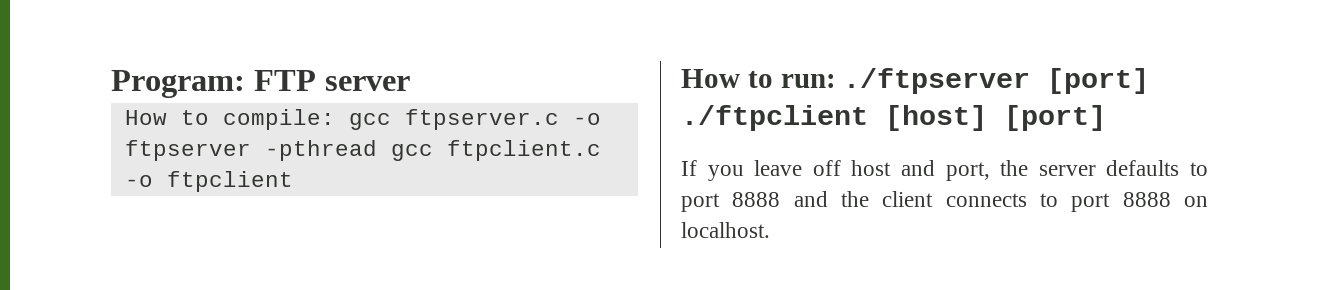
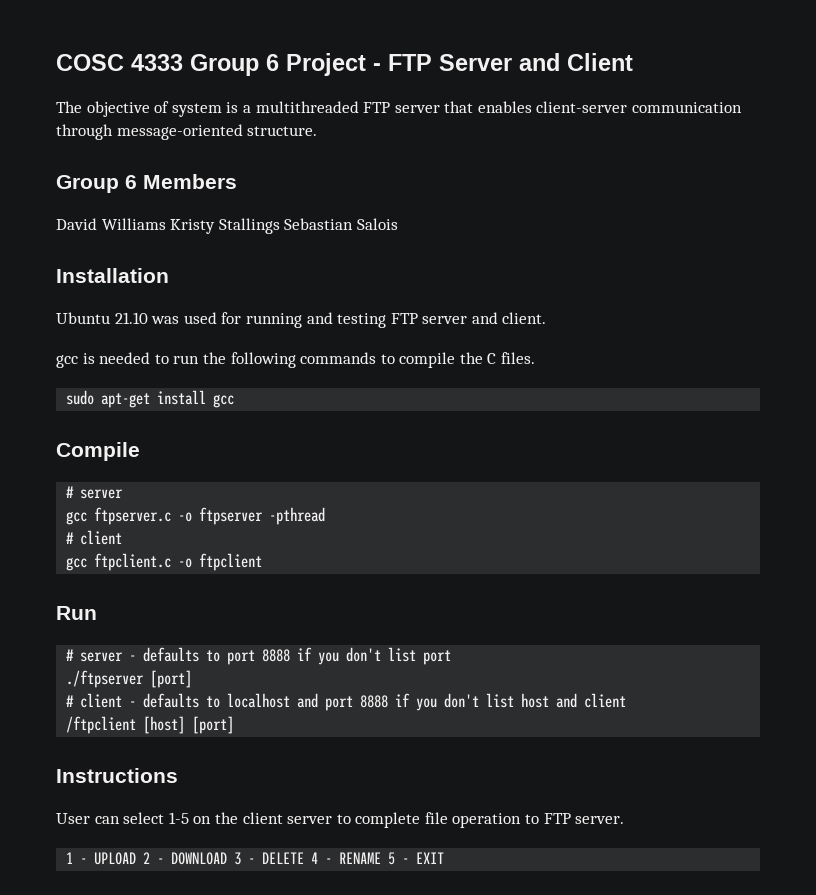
- Program: FTP server
- How to compile: gcc ftpserver.c -o ftpserver -pthread gcc ftpclient.c -o ftpclient
+ COSC 4333 Group 6 Project - FTP Server and Client
+ The objective of system is a multithreaded FTP server that enables client-server communication through message-oriented structure.
+ Group 6 Members
+ David Williams Kristy Stallings Sebastian Salois
+ Installation
+ Ubuntu 21.10 was used for running and testing FTP server and client.
+ gcc is needed to run the following commands to compile the C files.
+ sudo apt-get install gcc
+ Compile
+ # server
+ gcc ftpserver.c -o ftpserver -pthread
+ # client
+ gcc ftpclient.c -o ftpclient
- How to run: ./ftpserver [port] ./ftpclient [host] [port]
- If you leave off host and port, the server defaults to port 8888 and the client connects to port 8888 on localhost.
+ Run
+ # server - defaults to port 8888 if you don't list port
+ ./ftpserver [port]
+ # client - defaults to localhost and port 8888 if you don't list host and client
+ /ftpclient [host] [port]
+ Instructions
+ User can select 1-5 on the client server to complete file operation to FTP server.
+ 1 - UPLOAD 2 - DOWNLOAD 3 - DELETE 4 - RENAME 5 - EXIT

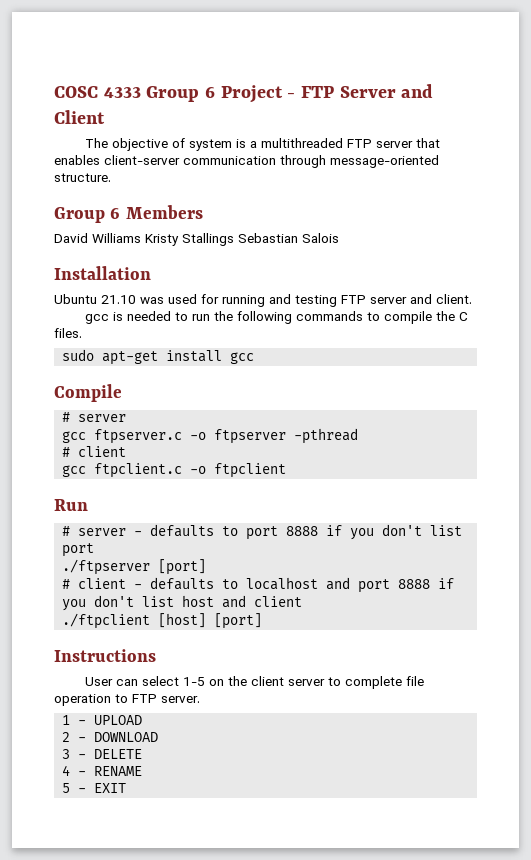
- /ftpclient [host] [port]
+ ./ftpclient [host] [port]
- 1 - UPLOAD 2 - DOWNLOAD 3 - DELETE 4 - RENAME 5 - EXIT
+ 1 - UPLOAD
+ 2 - DOWNLOAD
+ 3 - DELETE
+ 4 - RENAME
+ 5 - EXIT

